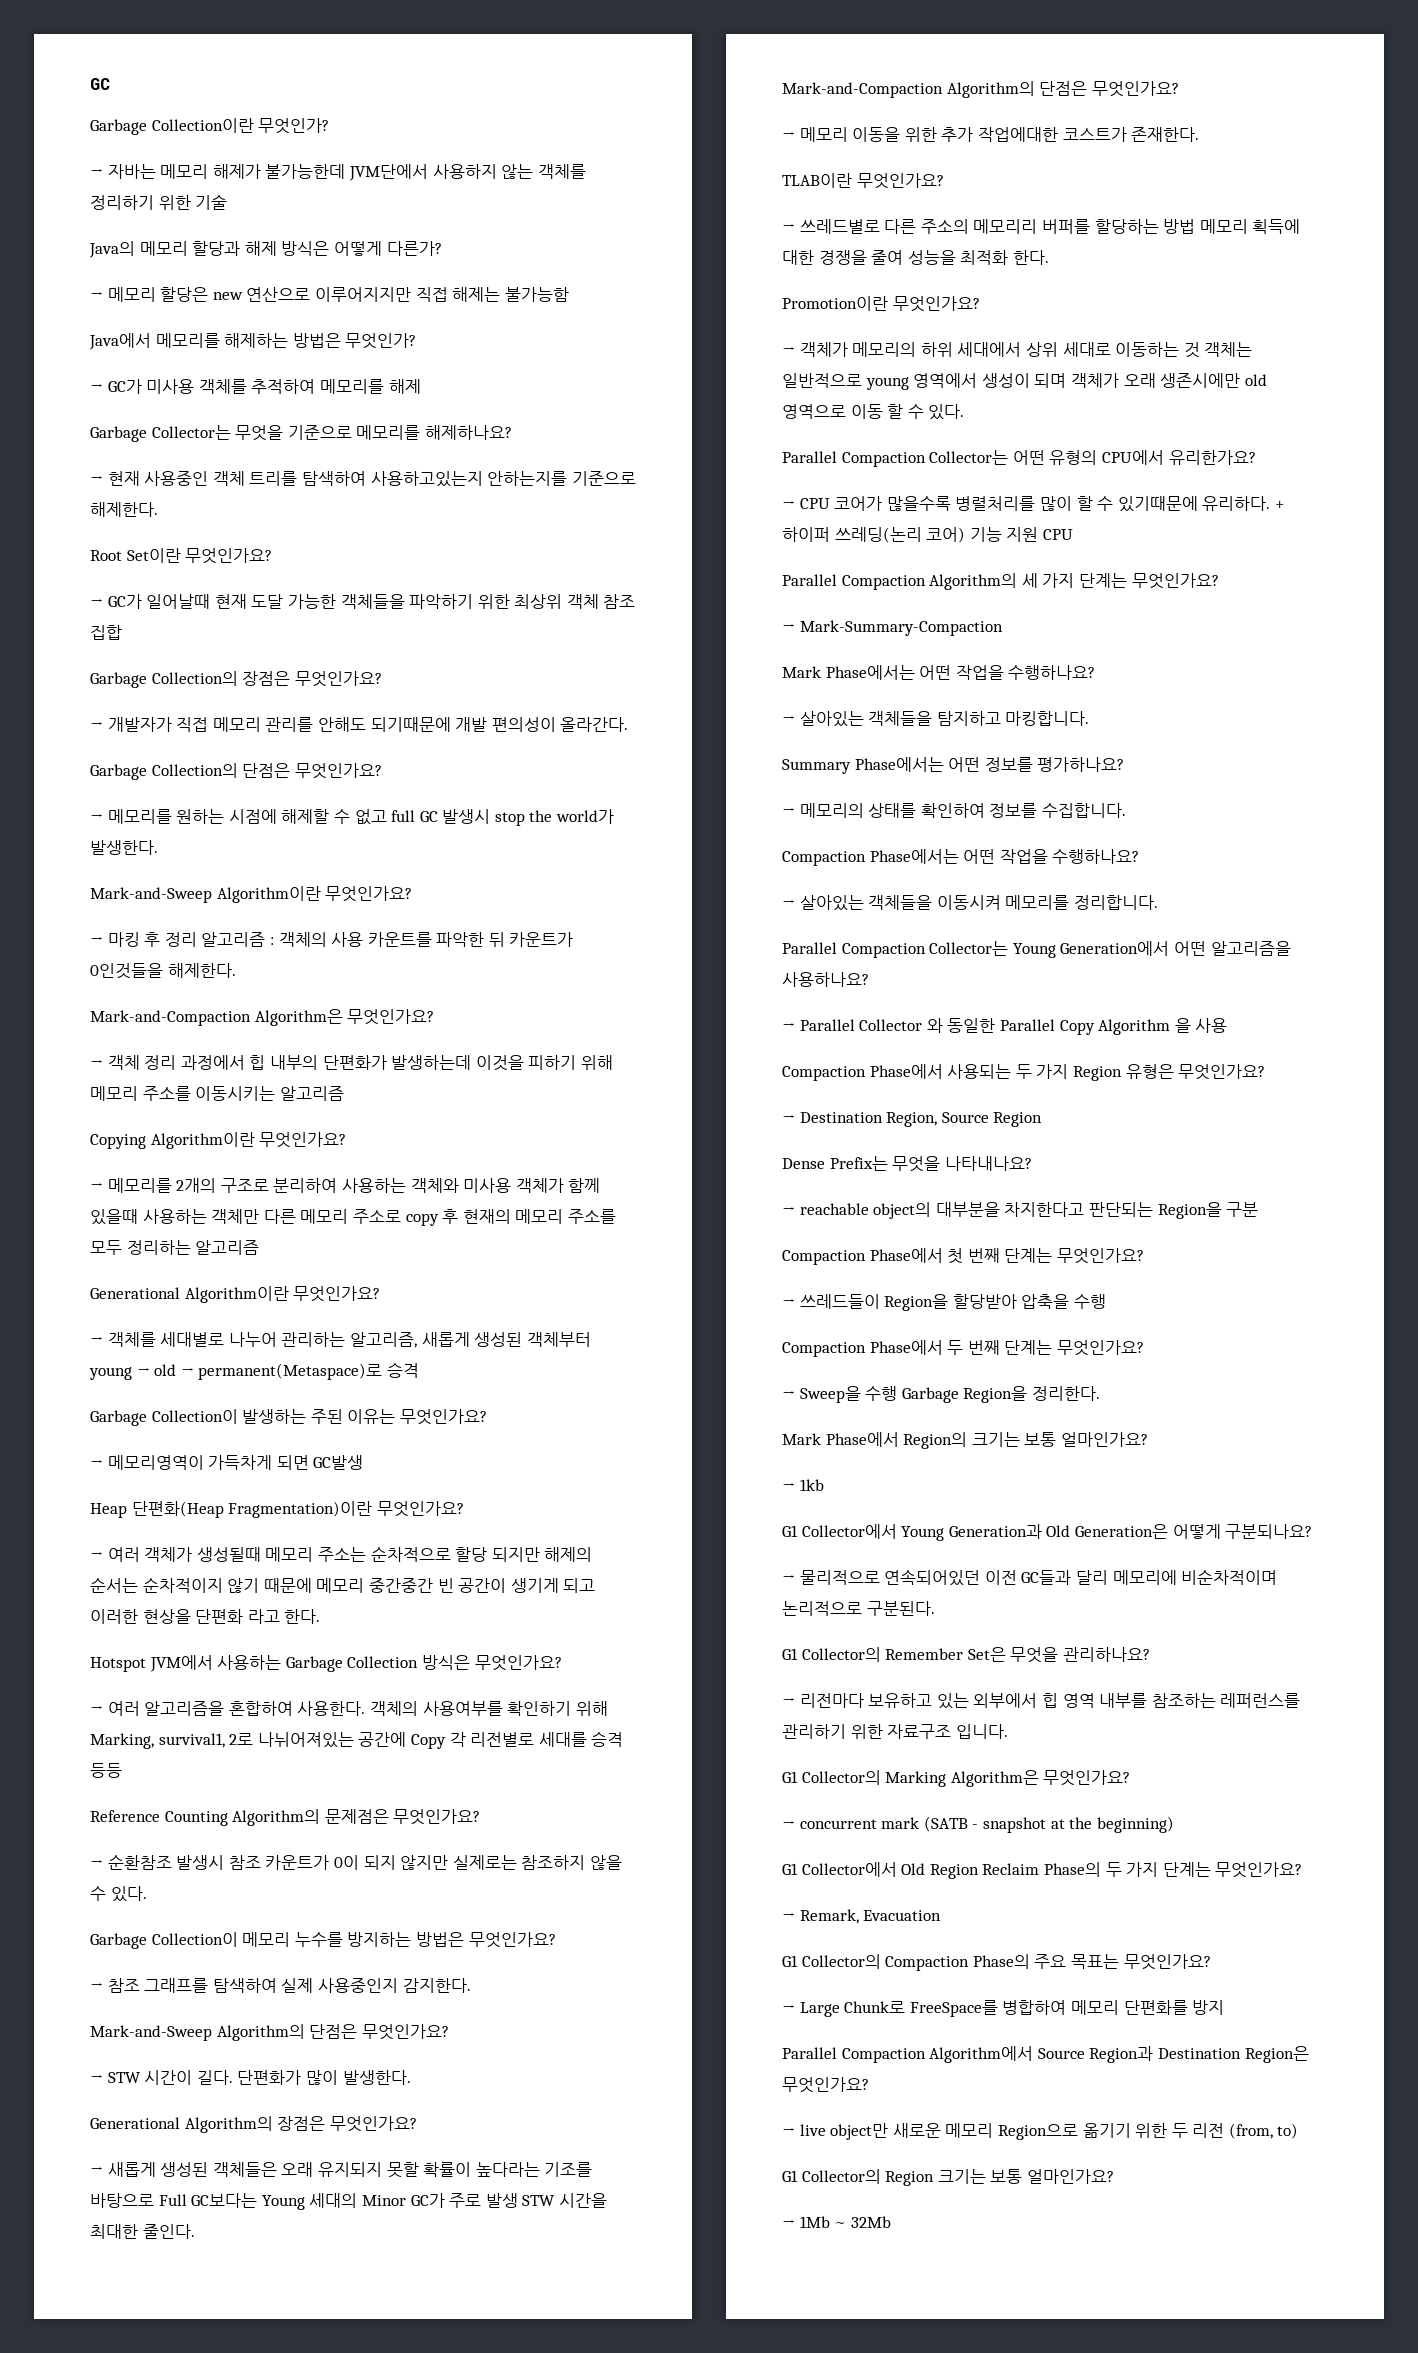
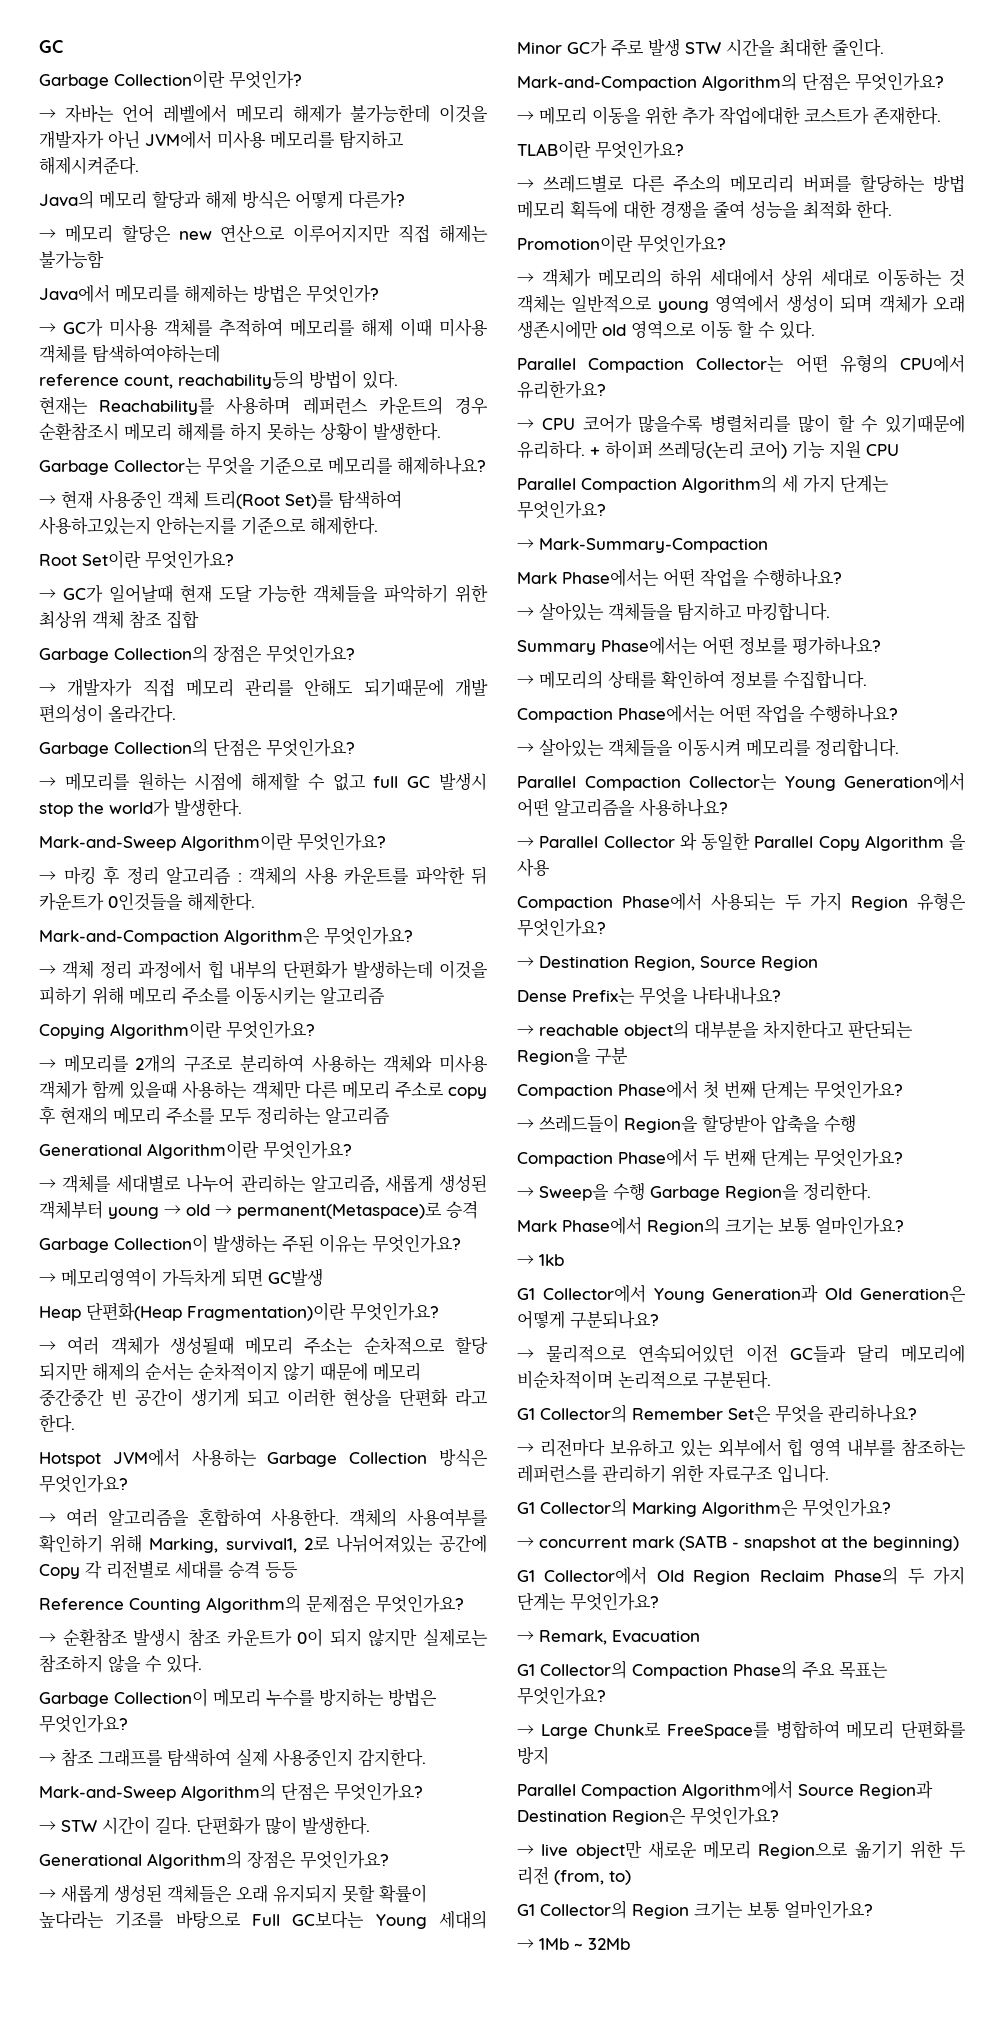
- → 자바는 메모리 해제가 불가능한데 JVM단에서 사용하지 않는 객체를 정리하기 위한 기술
+ → 자바는 언어 레벨에서 메모리 해제가 불가능한데 이것을 개발자가 아닌 JVM에서 미사용 메모리를 탐지하고 해제시켜준다.
- → GC가 미사용 객체를 추적하여 메모리를 해제
+ → GC가 미사용 객체를 추적하여 메모리를 해제 이때 미사용 객체를 탐색하여야하는데
+ reference count, reachability등의 방법이 있다.
+ 현재는 Reachability를 사용하며 레퍼런스 카운트의 경우 순환참조시 메모리 해제를 하지 못하는 상황이 발생한다.
- → 현재 사용중인 객체 트리를 탐색하여 사용하고있는지 안하는지를 기준으로 해제한다.
+ → 현재 사용중인 객체 트리(Root Set)를 탐색하여 사용하고있는지 안하는지를 기준으로 해제한다.

